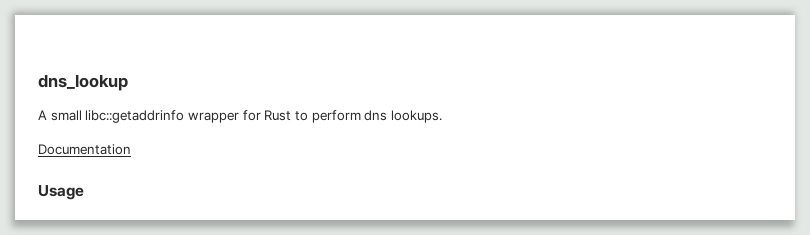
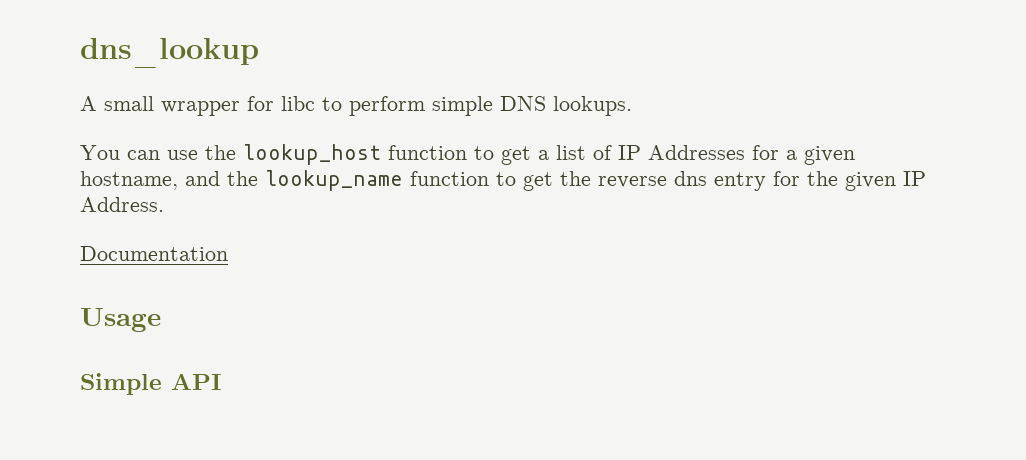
- A small libc::getaddrinfo wrapper for Rust to perform dns lookups.
+ A small wrapper for libc to perform simple DNS lookups.
+ You can use the lookup_host function to get a list of IP Addresses for a given hostname, and the lookup_name function to get the reverse dns entry for the given IP Address.
+ Simple API

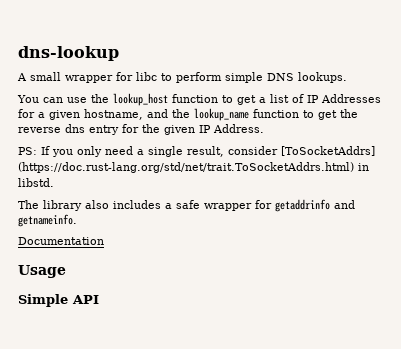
- dns_lookup
+ dns-lookup
+ PS: If you only need a single result, consider [ToSocketAddrs] (https://doc.rust-lang.org/std/net/trait.ToSocketAddrs.html) in libstd.
+ The library also includes a safe wrapper for getaddrinfo and getnameinfo.

